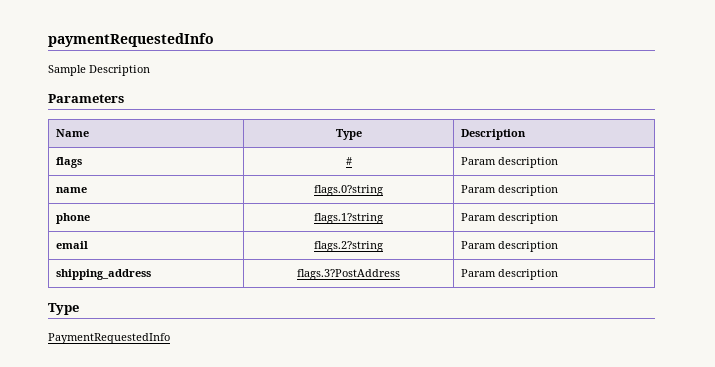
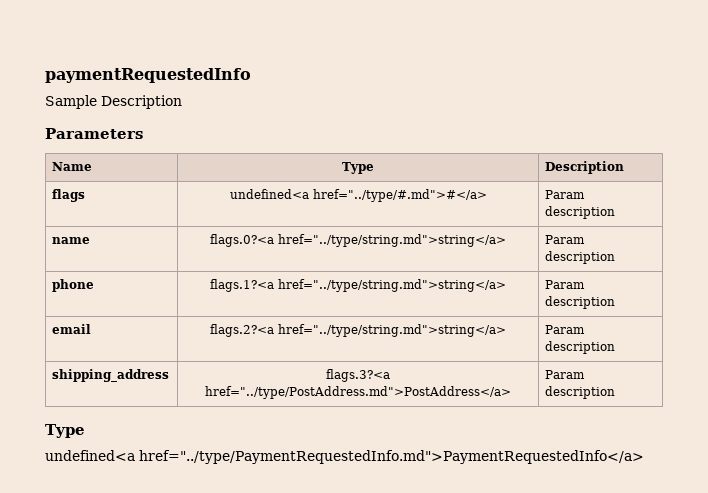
- flags | # | Param description
+ flags | undefined<a href="../type/#.md">#</a> | Param description
- name | flags.0?string | Param description
+ name | flags.0?<a href="../type/string.md">string</a> | Param description
- phone | flags.1?string | Param description
+ phone | flags.1?<a href="../type/string.md">string</a> | Param description
- email | flags.2?string | Param description
+ email | flags.2?<a href="../type/string.md">string</a> | Param description
- shipping_address | flags.3?PostAddress | Param description
+ shipping_address | flags.3?<a href="../type/PostAddress.md">PostAddress</a> | Param description
- PaymentRequestedInfo
+ undefined<a href="../type/PaymentRequestedInfo.md">PaymentRequestedInfo</a>

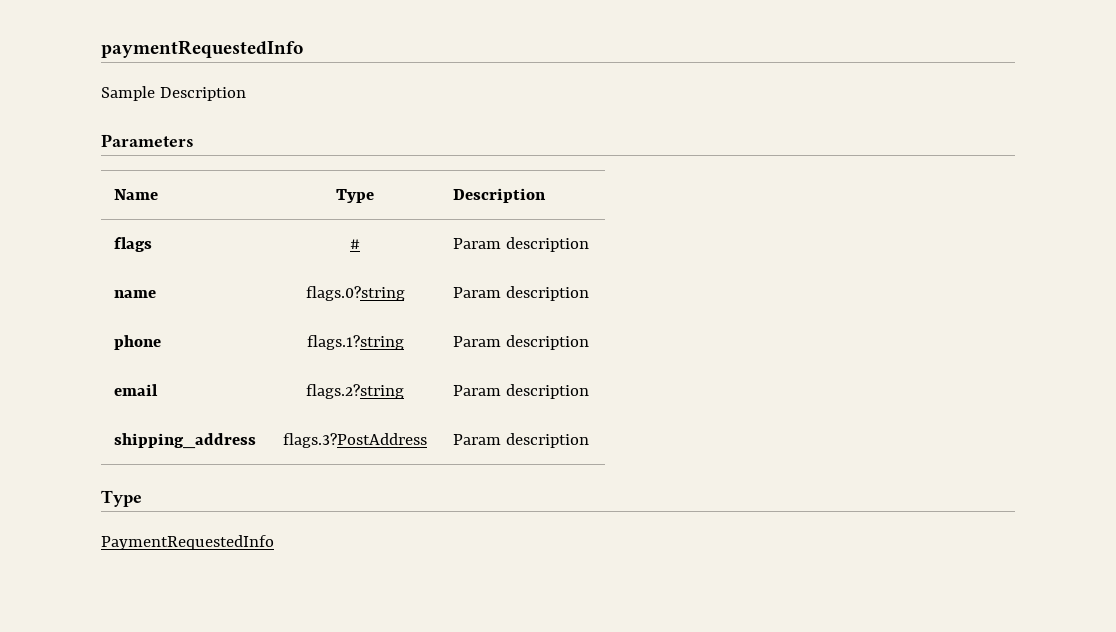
- flags | undefined<a href="../type/#.md">#</a> | Param description
+ flags | # | Param description
- name | flags.0?<a href="../type/string.md">string</a> | Param description
+ name | flags.0?string | Param description
- phone | flags.1?<a href="../type/string.md">string</a> | Param description
+ phone | flags.1?string | Param description
- email | flags.2?<a href="../type/string.md">string</a> | Param description
+ email | flags.2?string | Param description
- shipping_address | flags.3?<a href="../type/PostAddress.md">PostAddress</a> | Param description
+ shipping_address | flags.3?PostAddress | Param description
- undefined<a href="../type/PaymentRequestedInfo.md">PaymentRequestedInfo</a>
+ PaymentRequestedInfo

